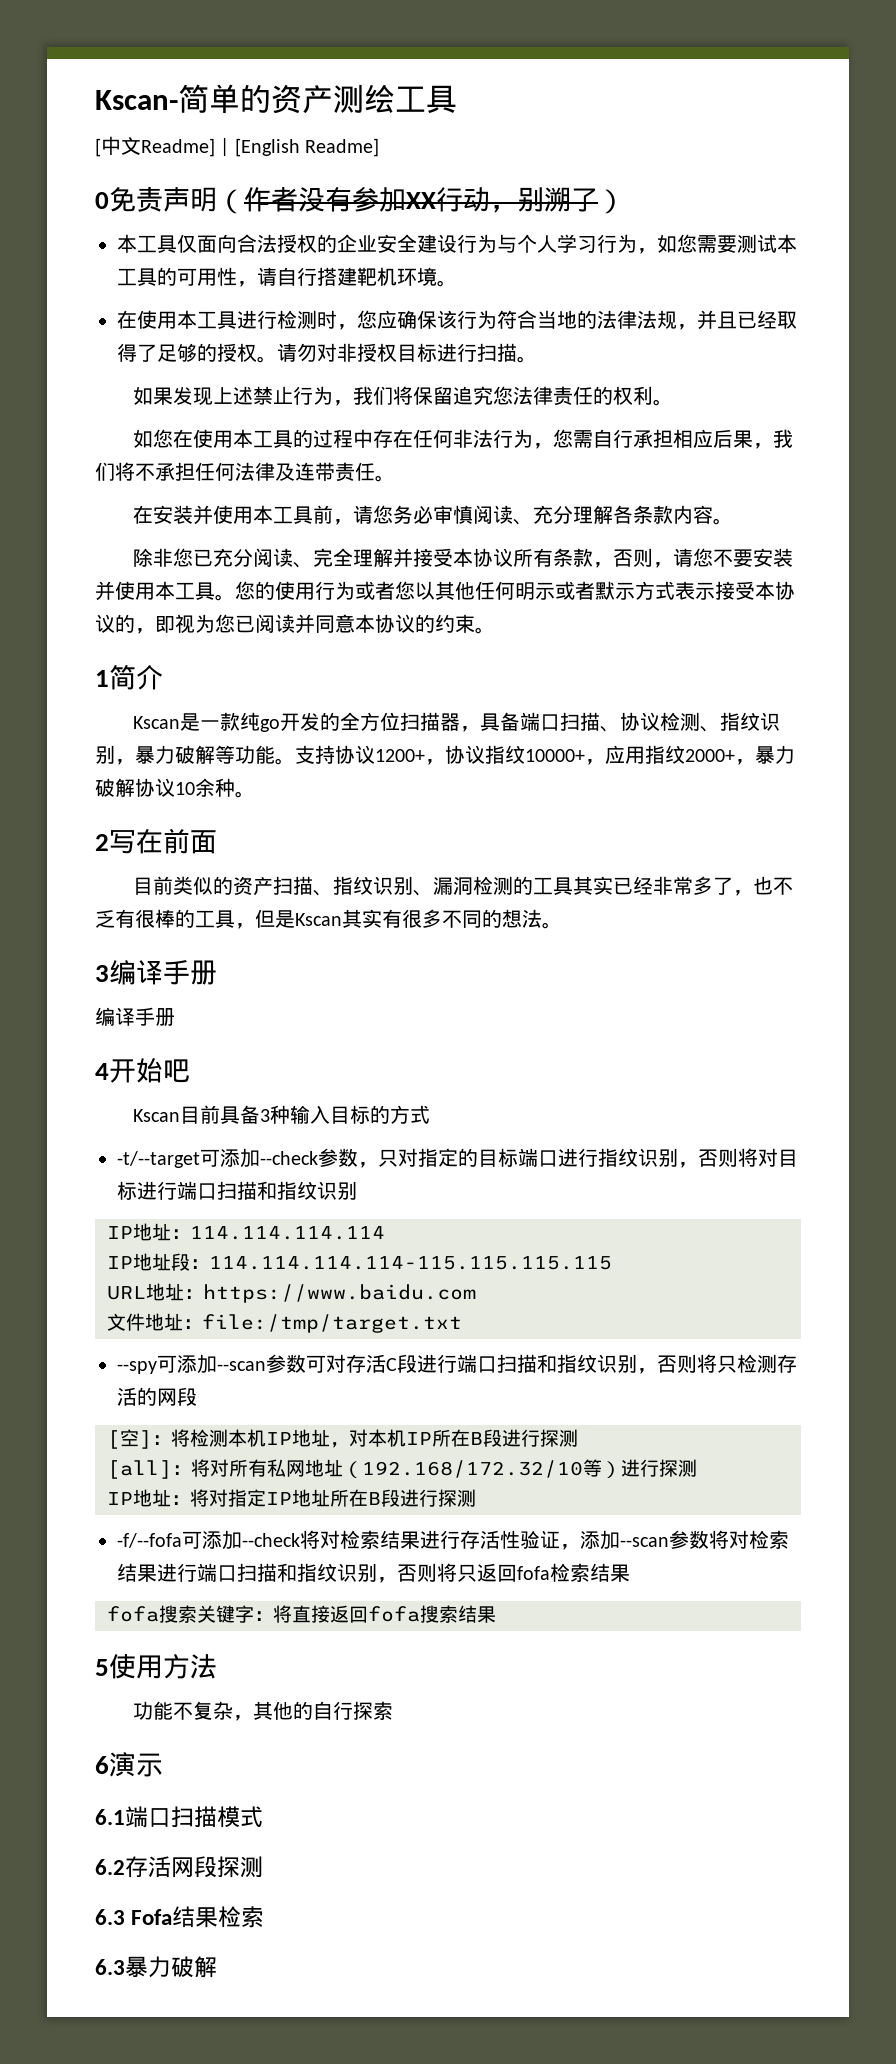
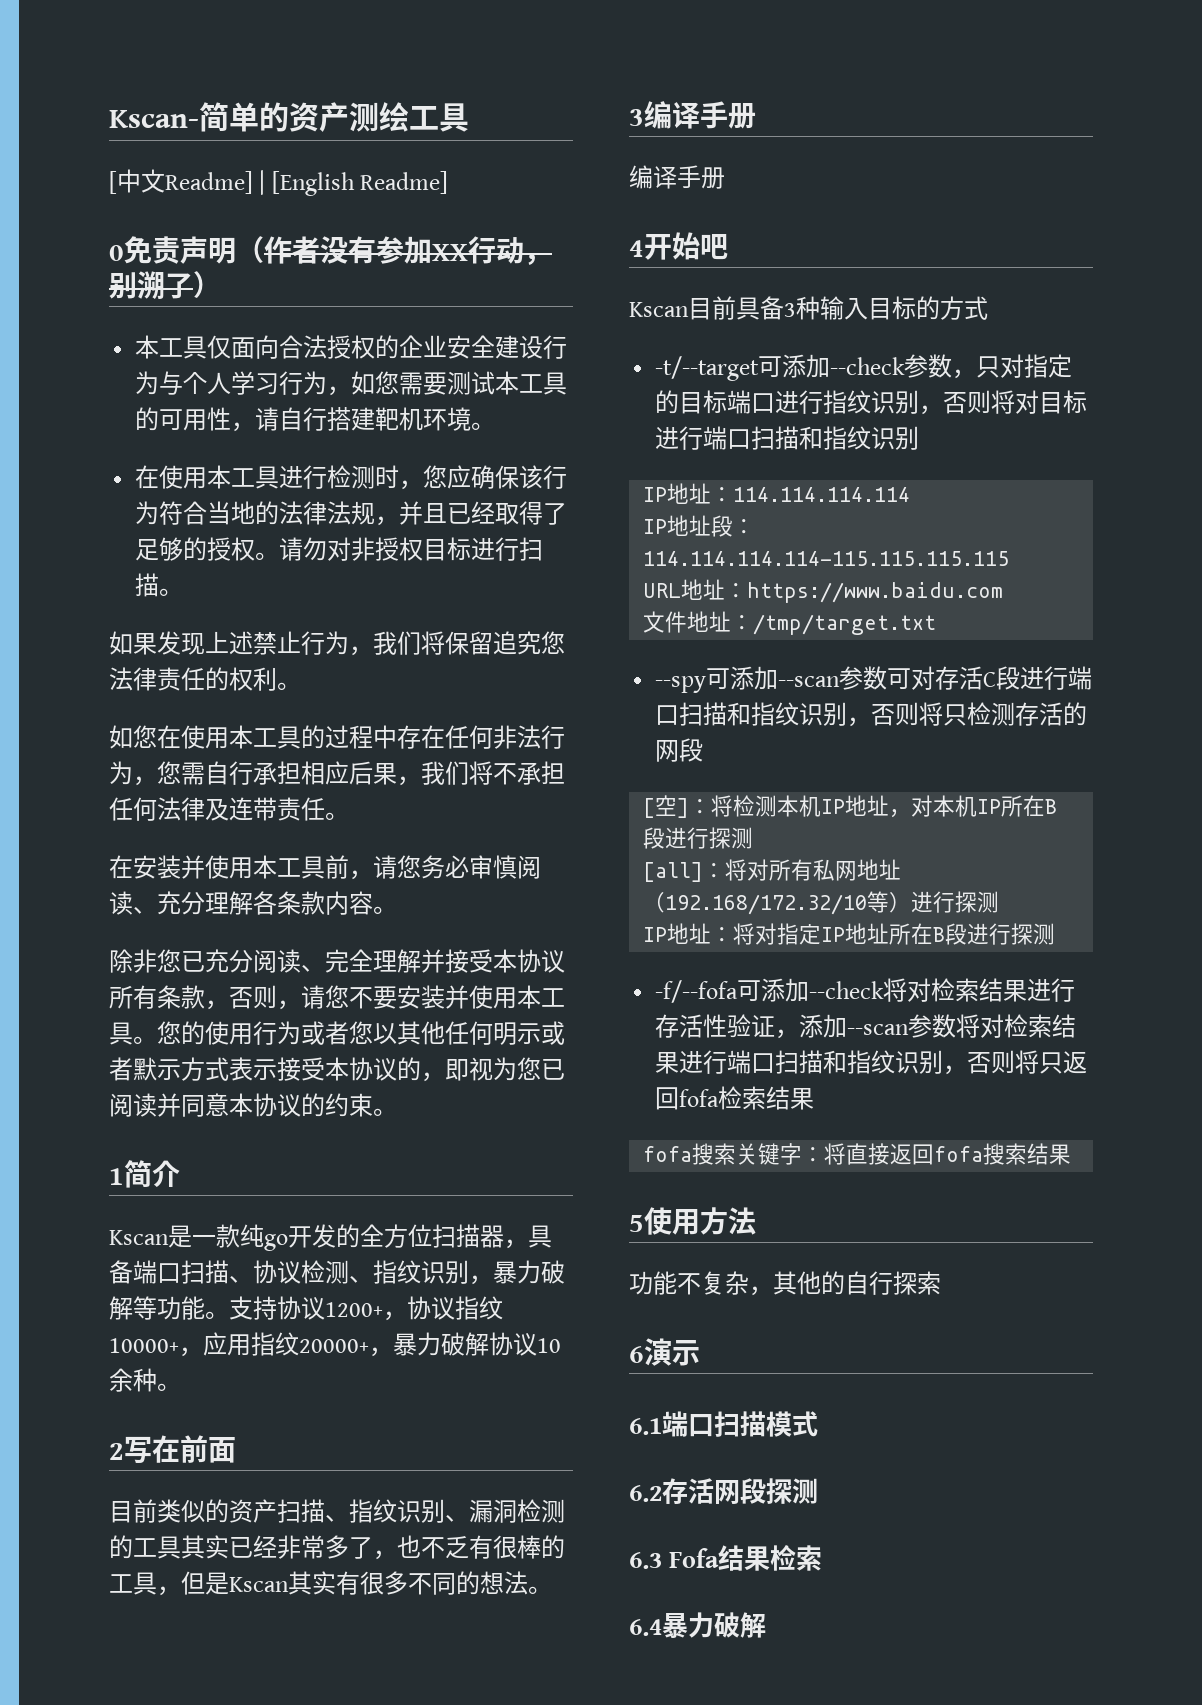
- 支持协议1200+，协议指纹10000+，应用指纹2000+，暴力破解协议10余种。
+ 支持协议1200+，协议指纹10000+，应用指纹20000+，暴力破解协议10余种。
- 文件地址：file:/tmp/target.txt
+ 文件地址：/tmp/target.txt
- 6.3暴力破解
+ 6.4暴力破解

